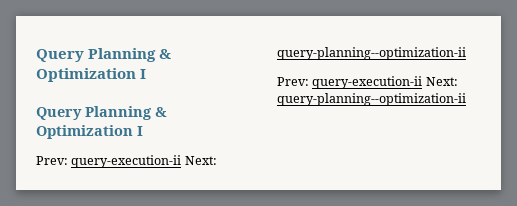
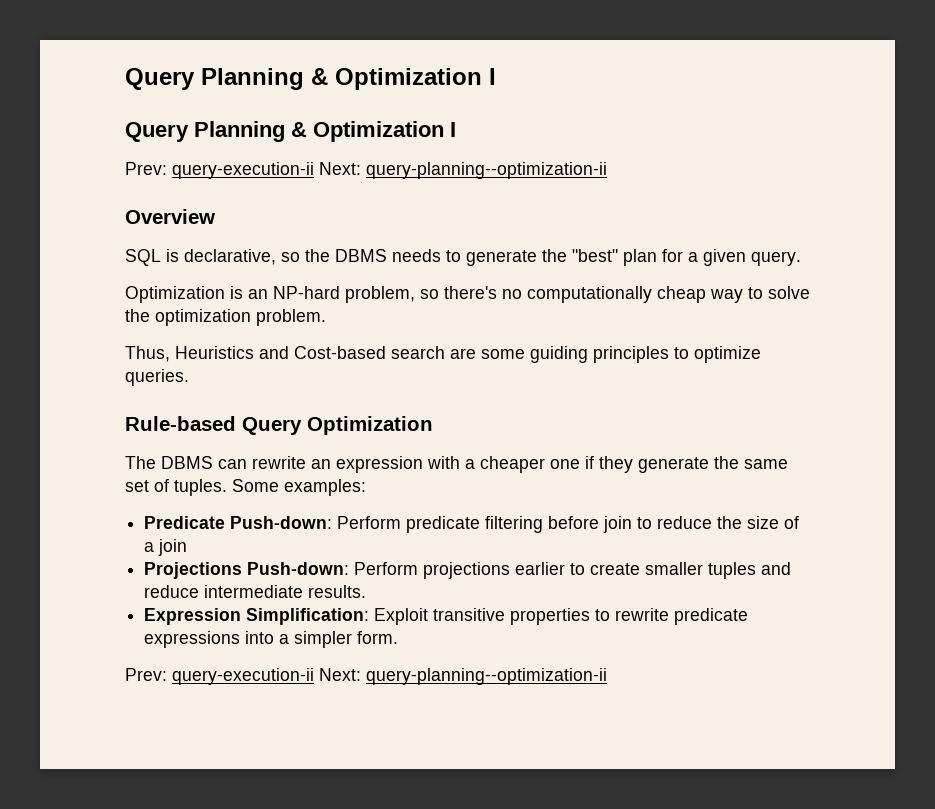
+ Overview
+ SQL is declarative, so the DBMS needs to generate the "best" plan for a given query.
+ Optimization is an NP-hard problem, so there's no computationally cheap way to solve the optimization problem.
+ Thus, Heuristics and Cost-based search are some guiding principles to optimize queries.
+ Rule-based Query Optimization
+ The DBMS can rewrite an expression with a cheaper one if they generate the same set of tuples. Some examples:
+ Predicate Push-down: Perform predicate filtering before join to reduce the size of a join
+ Projections Push-down: Perform projections earlier to create smaller tuples and reduce intermediate results.
+ Expression Simplification: Exploit transitive properties to rewrite predicate expressions into a simpler form.

